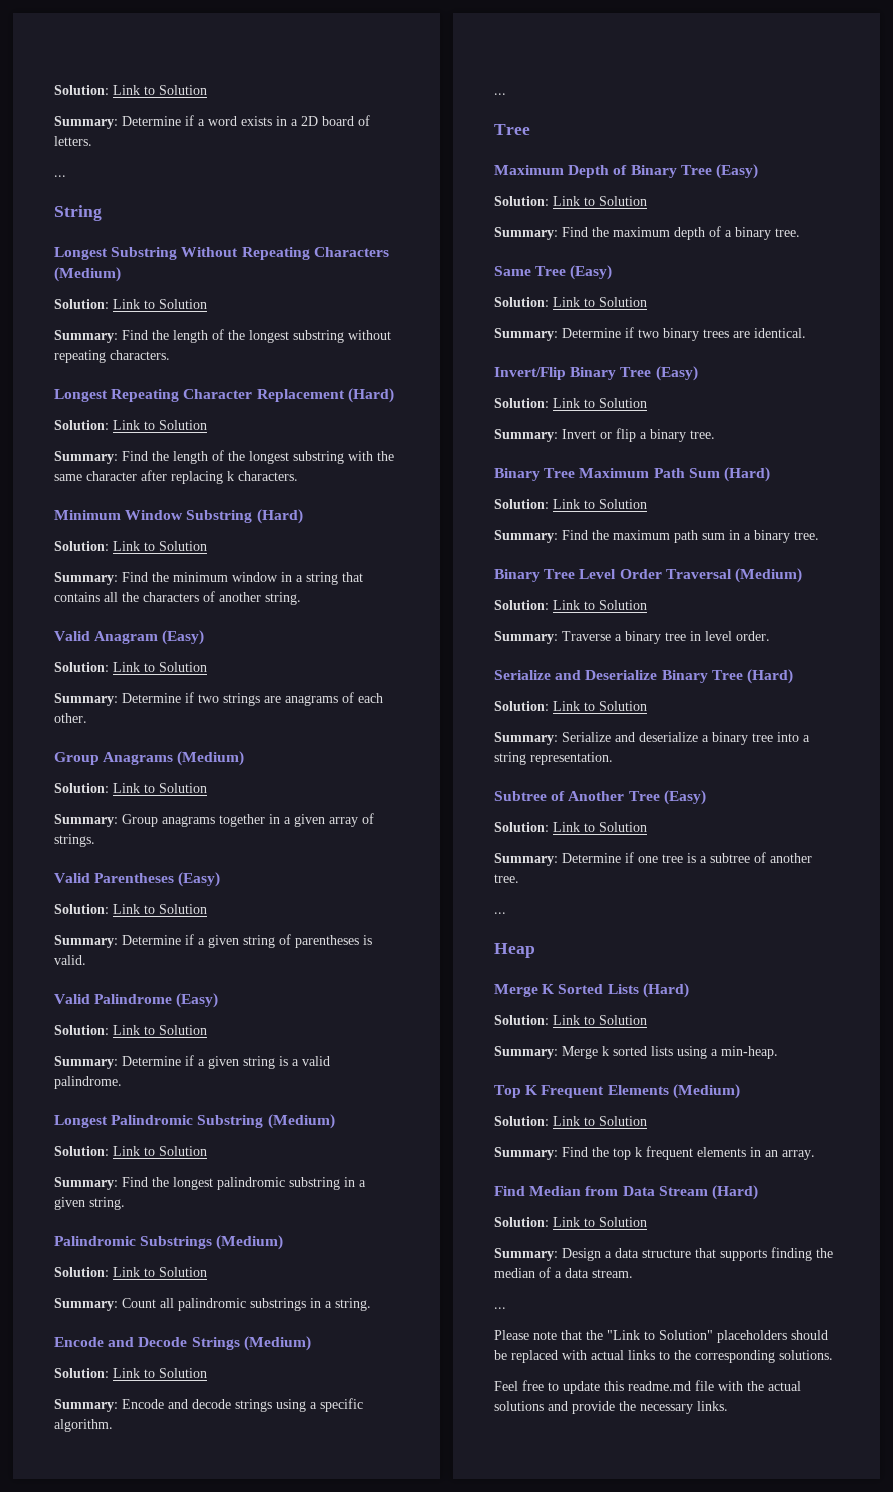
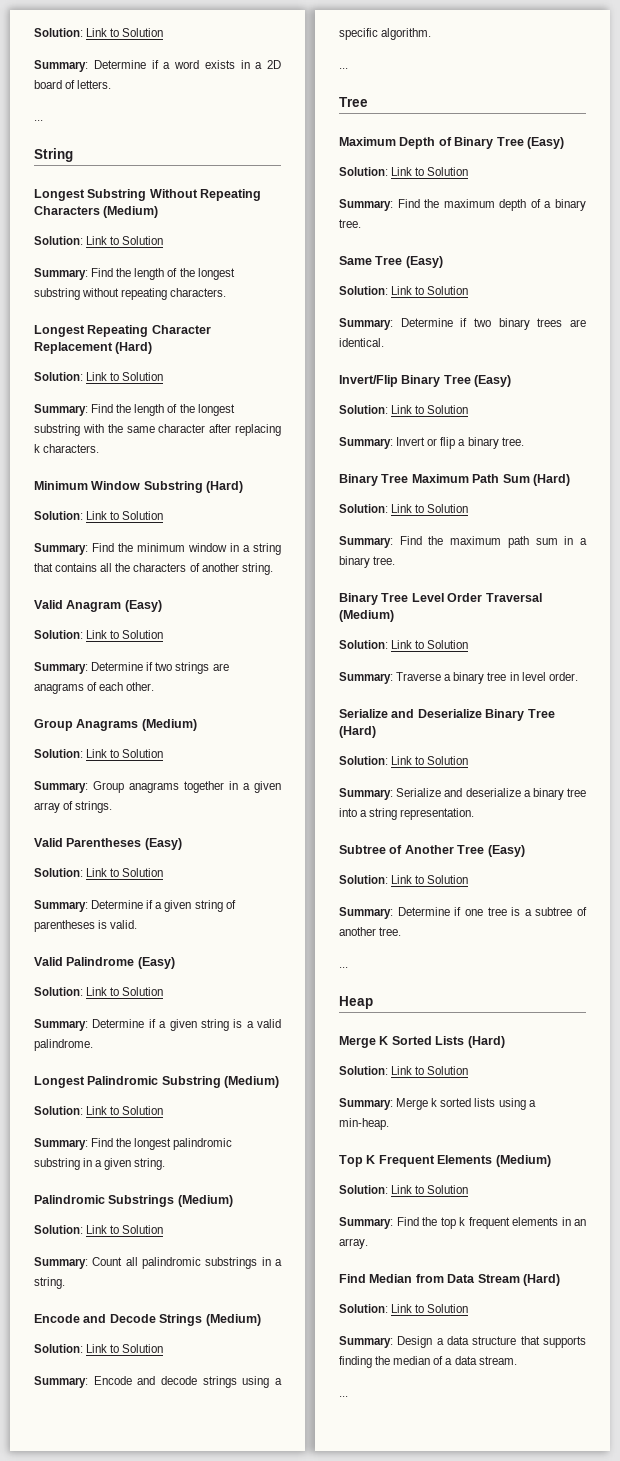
- Please note that the "Link to Solution" placeholders should be replaced with actual links to the corresponding solutions.
- Feel free to update this readme.md file with the actual solutions and provide the necessary links.

